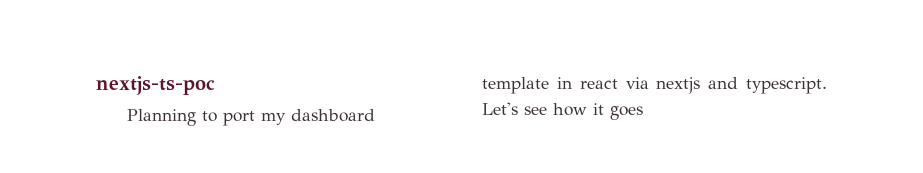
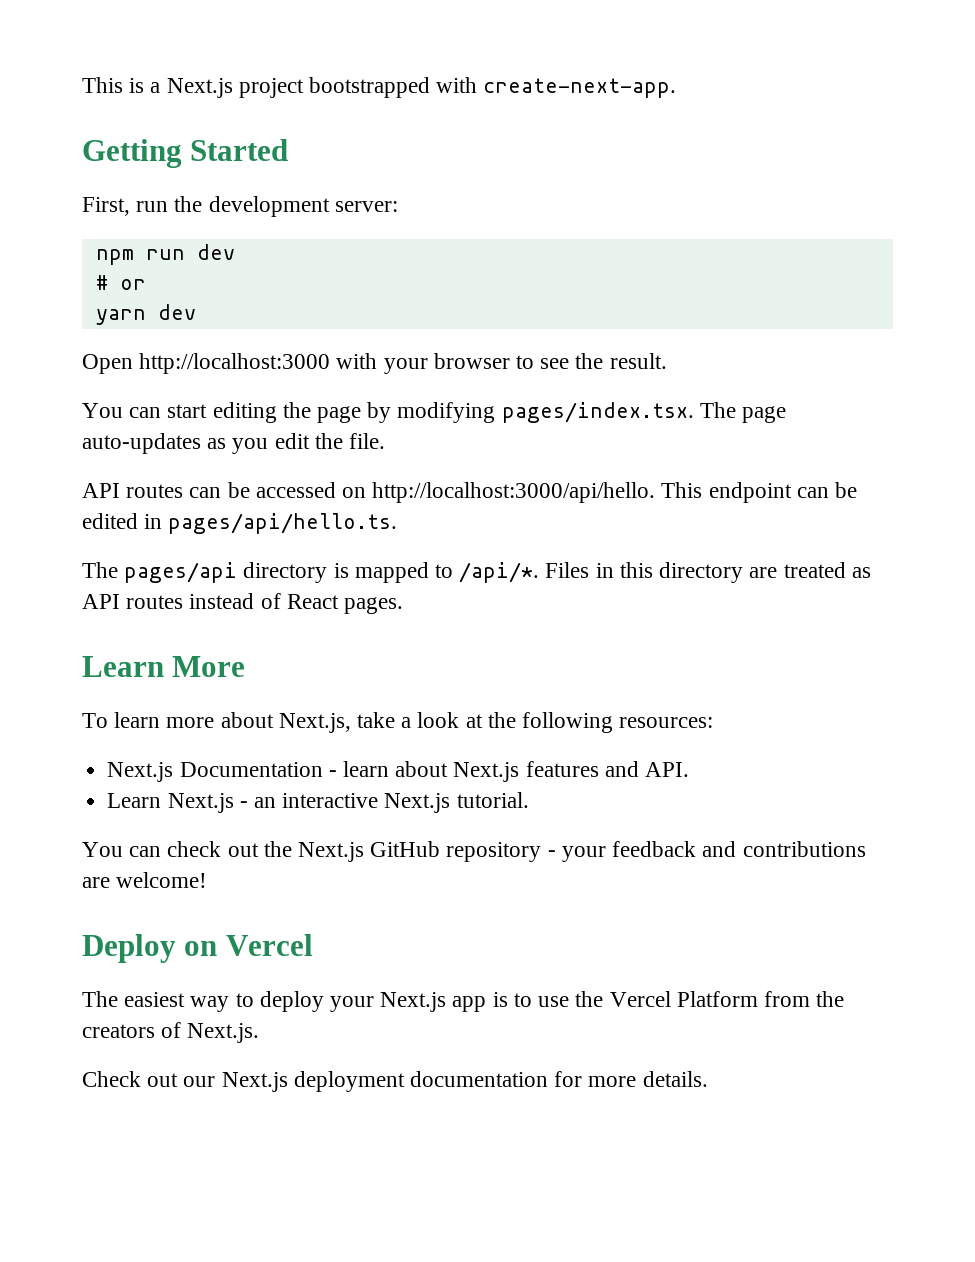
- nextjs-ts-poc
- Planning to port my dashboard template in react via nextjs and typescript. Let's see how it goes
+ This is a Next.js project bootstrapped with create-next-app.
+ Getting Started
+ First, run the development server:
+ npm run dev
+ # or
+ yarn dev
+ Open http://localhost:3000 with your browser to see the result.
+ You can start editing the page by modifying pages/index.tsx. The page auto-updates as you edit the file.
+ API routes can be accessed on http://localhost:3000/api/hello. This endpoint can be edited in pages/api/hello.ts.
+ The pages/api directory is mapped to /api/*. Files in this directory are treated as API routes instead of React pages.
+ Learn More
+ To learn more about Next.js, take a look at the following resources:
+ Next.js Documentation - learn about Next.js features and API.
+ Learn Next.js - an interactive Next.js tutorial.
+ You can check out the Next.js GitHub repository - your feedback and contributions are welcome!
+ Deploy on Vercel
+ The easiest way to deploy your Next.js app is to use the Vercel Platform from the creators of Next.js.
+ Check out our Next.js deployment documentation for more details.

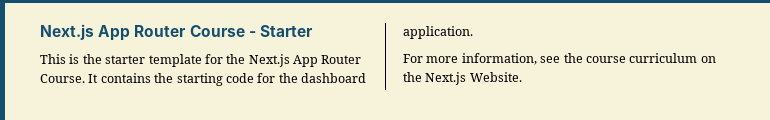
- This is a Next.js project bootstrapped with create-next-app.
- Getting Started
- First, run the development server:
- npm run dev
- # or
- yarn dev
- Open http://localhost:3000 with your browser to see the result.
- You can start editing the page by modifying pages/index.tsx. The page auto-updates as you edit the file.
- API routes can be accessed on http://localhost:3000/api/hello. This endpoint can be edited in pages/api/hello.ts.
- The pages/api directory is mapped to /api/*. Files in this directory are treated as API routes instead of React pages.
- Learn More
- To learn more about Next.js, take a look at the following resources:
- Next.js Documentation - learn about Next.js features and API.
- Learn Next.js - an interactive Next.js tutorial.
- You can check out the Next.js GitHub repository - your feedback and contributions are welcome!
- Deploy on Vercel
- The easiest way to deploy your Next.js app is to use the Vercel Platform from the creators of Next.js.
- Check out our Next.js deployment documentation for more details.
+ Next.js App Router Course - Starter
+ This is the starter template for the Next.js App Router Course. It contains the starting code for the dashboard application.
+ For more information, see the course curriculum on the Next.js Website.

